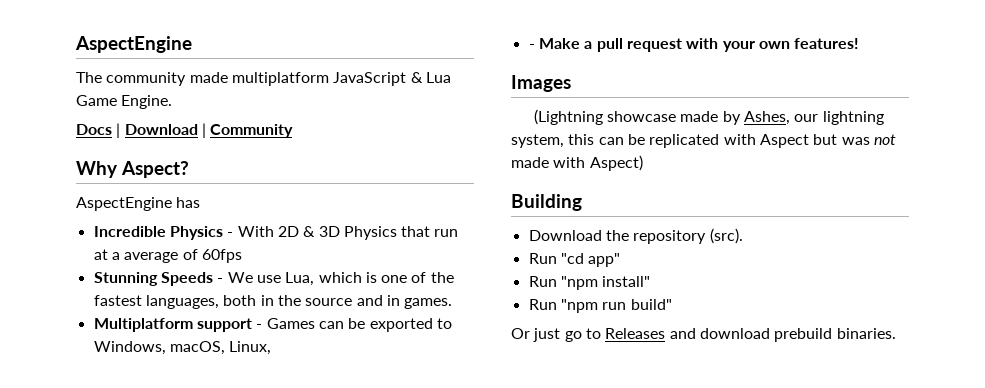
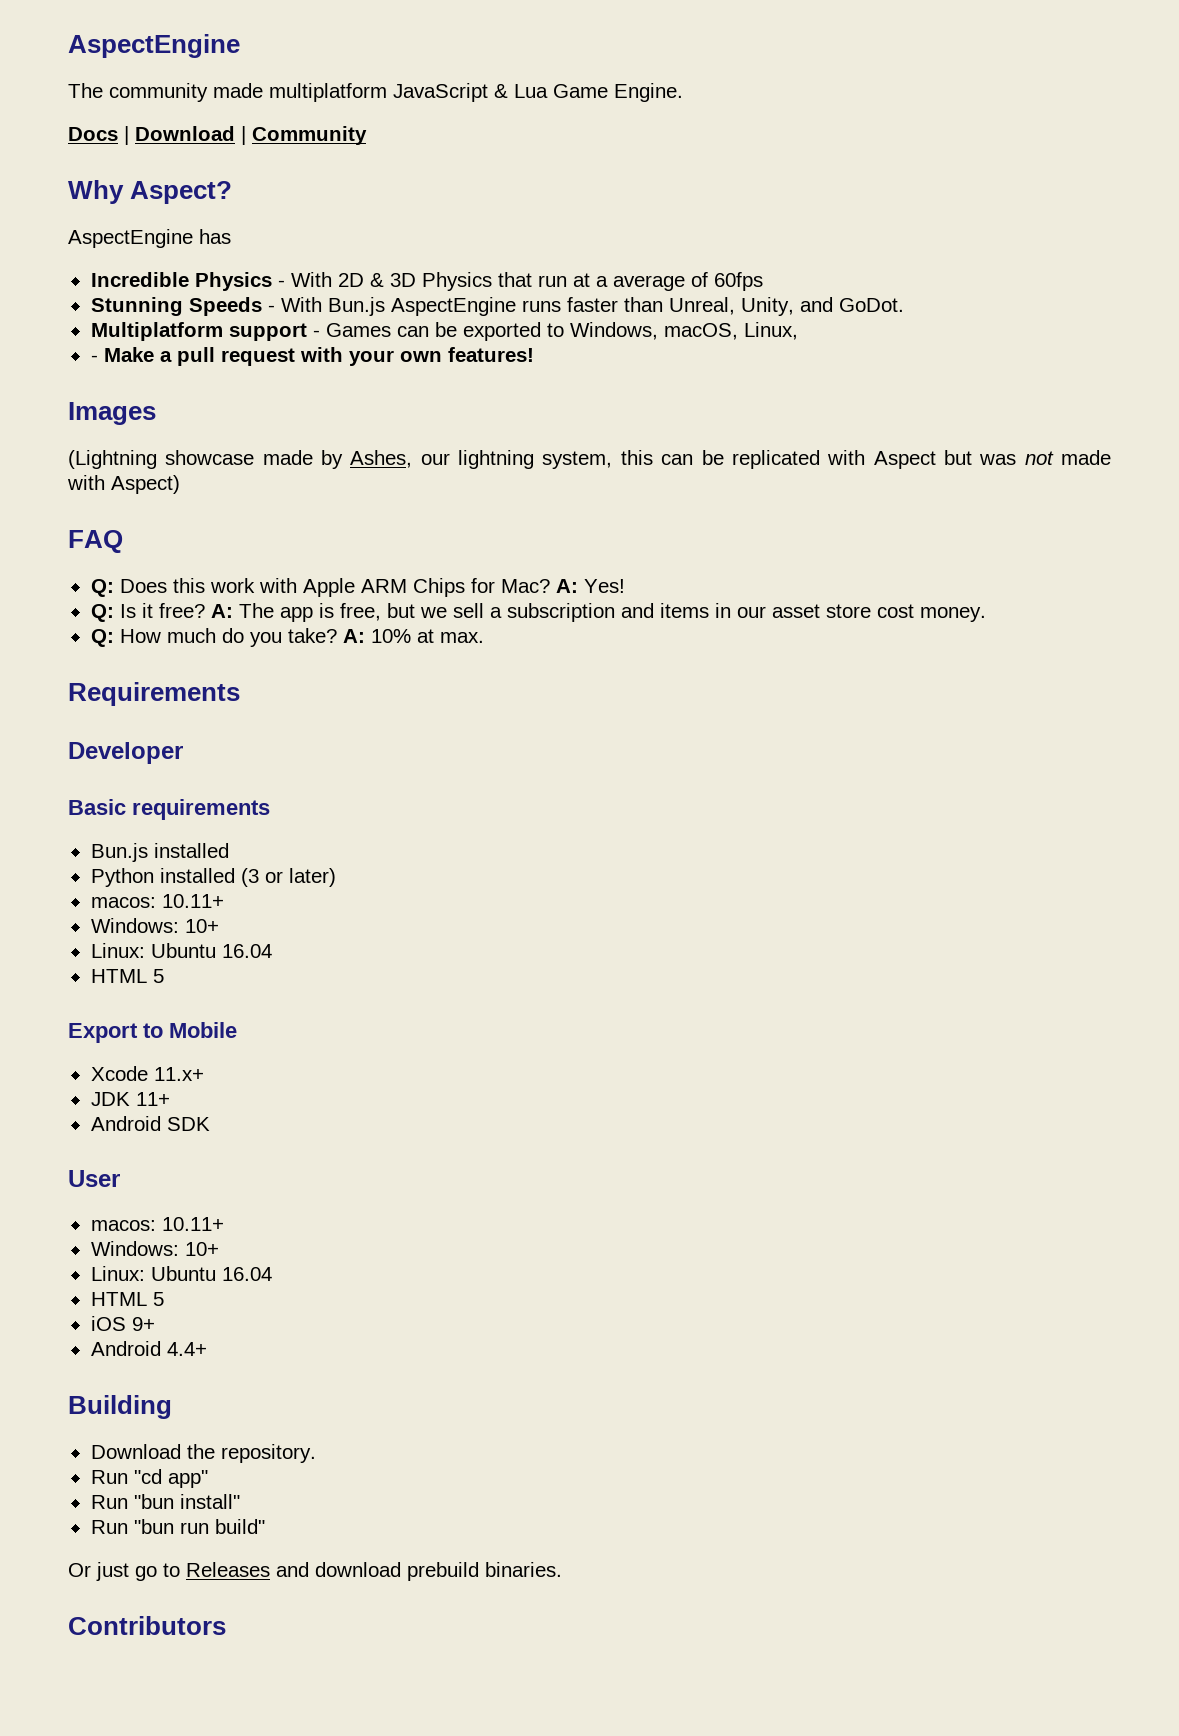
- Stunning Speeds - We use Lua, which is one of the fastest languages, both in the source and in games.
+ Stunning Speeds - With Bun.js AspectEngine runs faster than Unreal, Unity, and GoDot.
+ FAQ
+ Q: Does this work with Apple ARM Chips for Mac? A: Yes!
+ Q: Is it free? A: The app is free, but we sell a subscription and items in our asset store cost money.
+ Q: How much do you take? A: 10% at max.
+ Requirements
+ Developer
+ Basic requirements
+ Bun.js installed
+ Python installed (3 or later)
+ macos: 10.11+
+ Windows: 10+
+ Linux: Ubuntu 16.04
+ HTML 5
+ Export to Mobile
+ Xcode 11.x+
+ JDK 11+
+ Android SDK
+ User
+ macos: 10.11+
+ Windows: 10+
+ Linux: Ubuntu 16.04
+ HTML 5
+ iOS 9+
+ Android 4.4+
- Download the repository (src).
+ Download the repository.
- Run "npm install"
+ Run "bun install"
- Run "npm run build"
+ Run "bun run build"
+ Contributors

